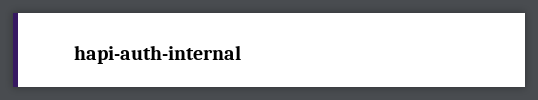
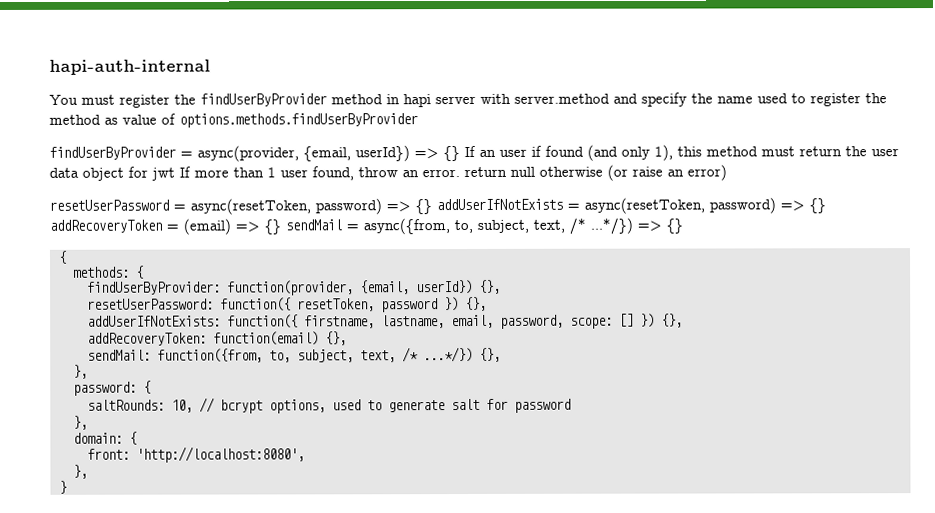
+ You must register the findUserByProvider method in hapi server with server.method and specify the name used to register the method as value of options.methods.findUserByProvider
+ findUserByProvider = async(provider, {email, userId}) => {} If an user if found (and only 1), this method must return the user data object for jwt If more than 1 user found, throw an error. return null otherwise (or raise an error)
+ resetUserPassword = async(resetToken, password) => {} addUserIfNotExists = async(resetToken, password) => {} addRecoveryToken = (email) => {} sendMail = async({from, to, subject, text, /* ...*/}) => {}
+ {
+ methods: {
+ findUserByProvider: function(provider, {email, userId}) {},
+ resetUserPassword: function({ resetToken, password }) {},
+ addUserIfNotExists: function({ firstname, lastname, email, password, scope: [] }) {},
+ addRecoveryToken: function(email) {},
+ sendMail: function({from, to, subject, text, /* ...*/}) {},
+ },
+ password: {
+ saltRounds: 10, // bcrypt options, used to generate salt for password
+ },
+ domain: {
+ front: 'http://localhost:8080',
+ },
+ }

